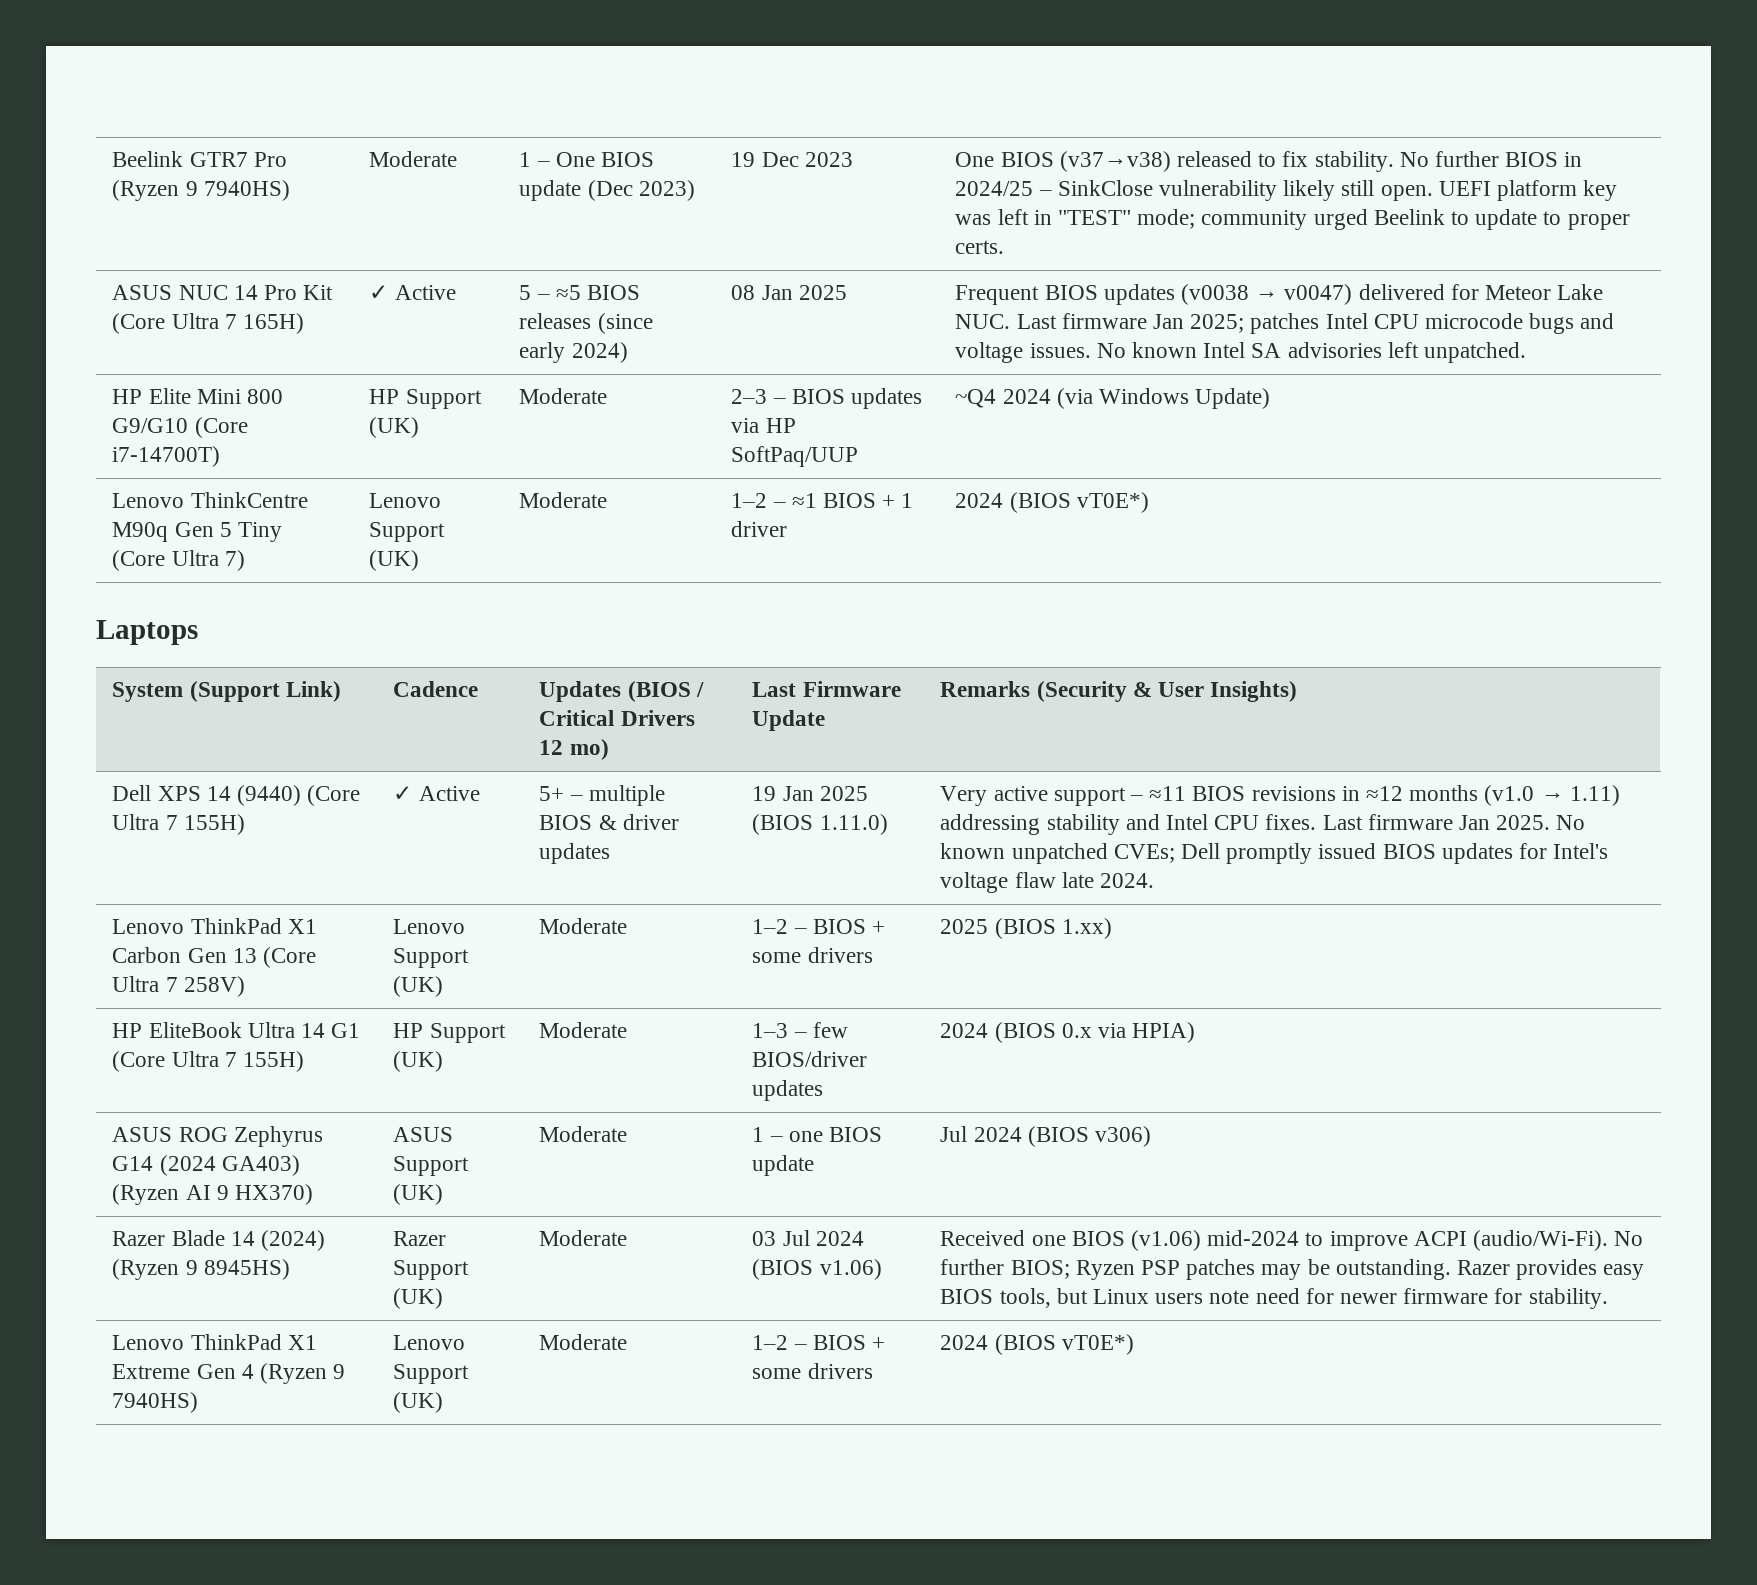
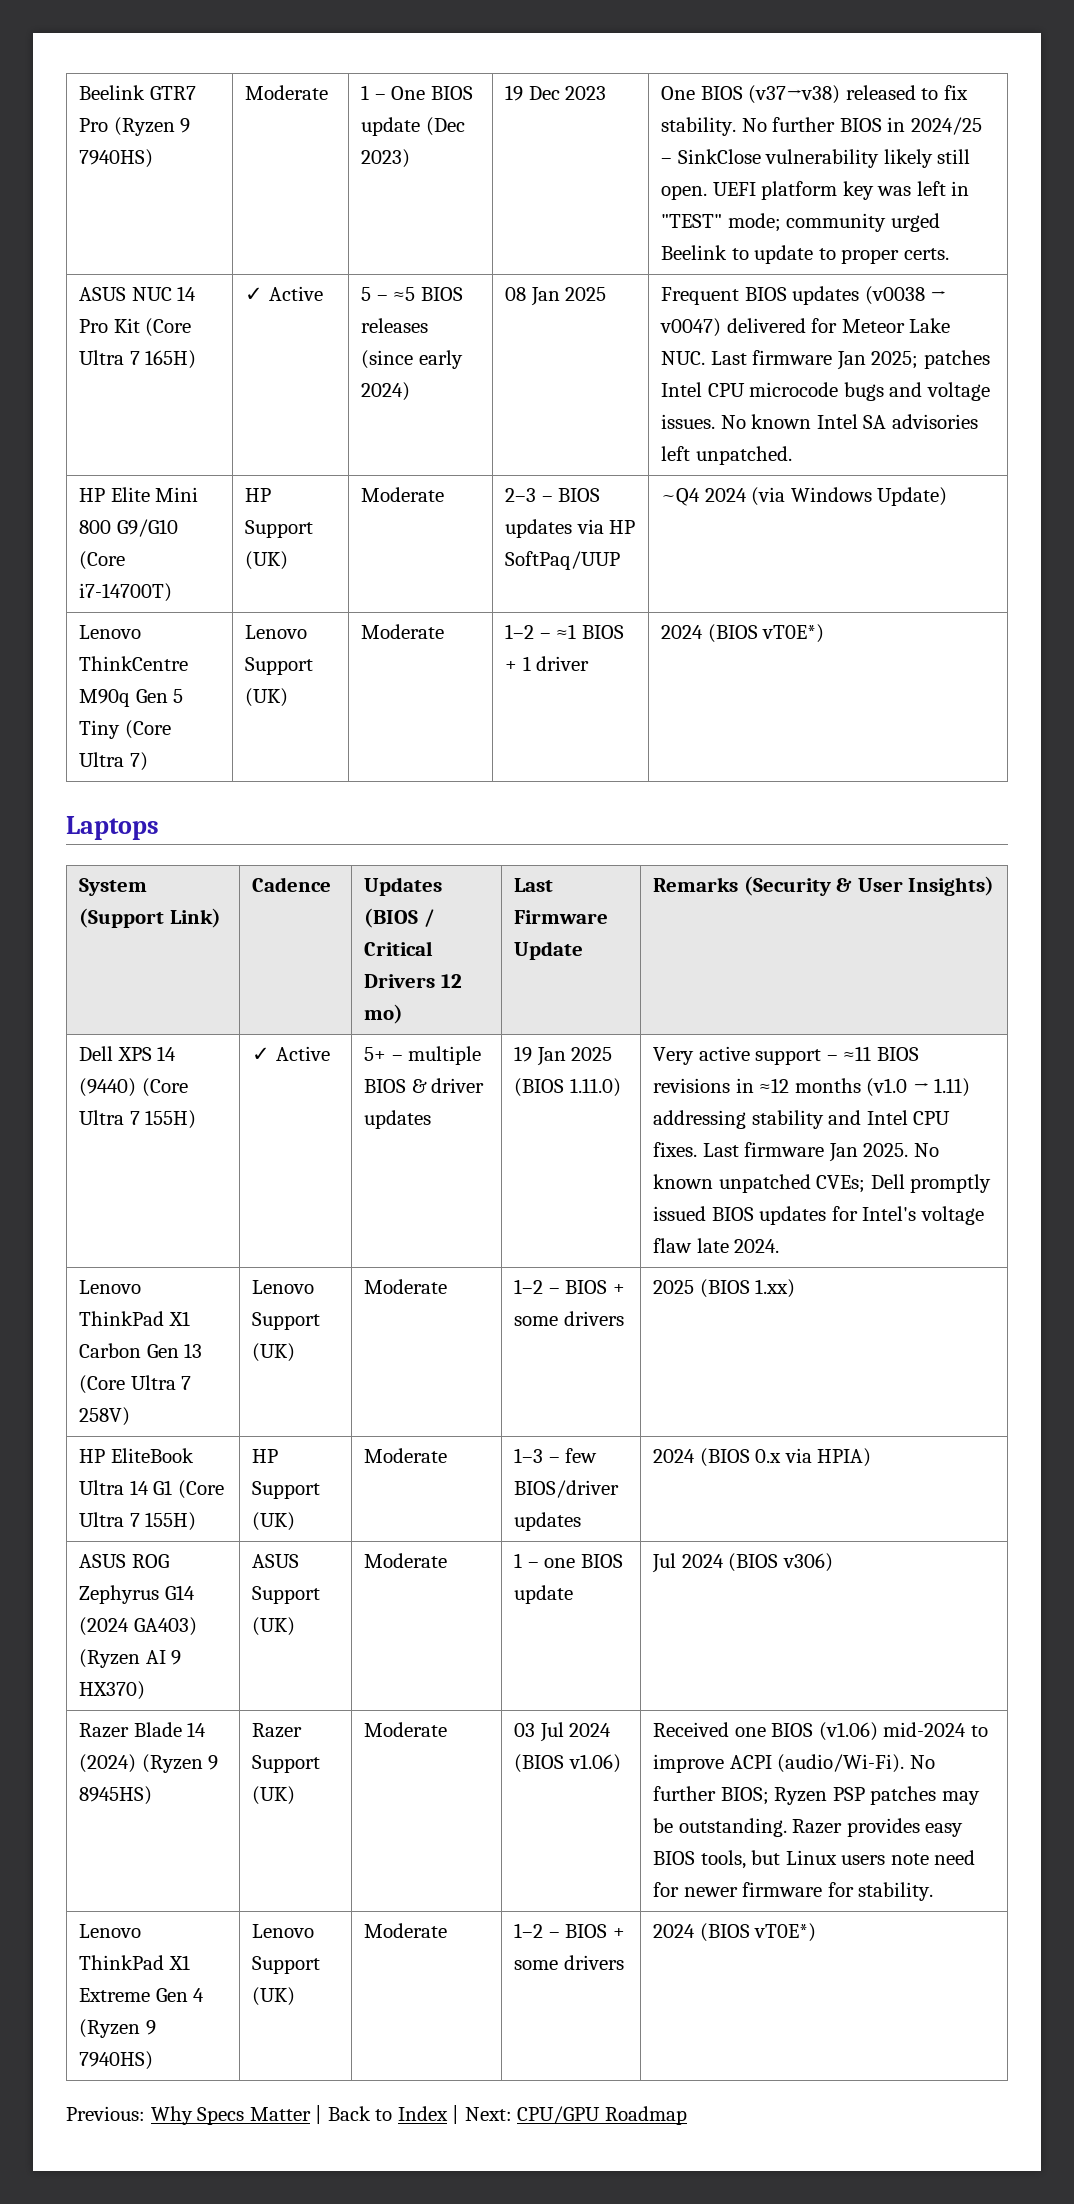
+ Previous: Why Specs Matter | Back to Index | Next: CPU/GPU Roadmap

